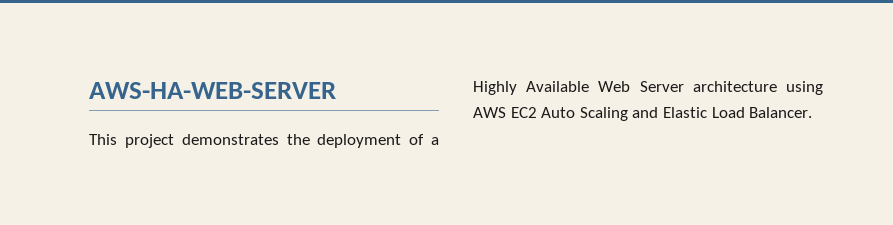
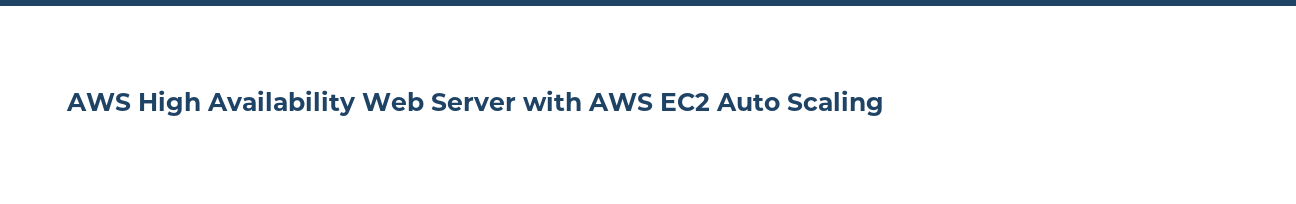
- AWS-HA-WEB-SERVER
- This project demonstrates the deployment of a Highly Available Web Server architecture using AWS EC2 Auto Scaling and Elastic Load Balancer.
+ AWS High Availability Web Server with AWS EC2 Auto Scaling

